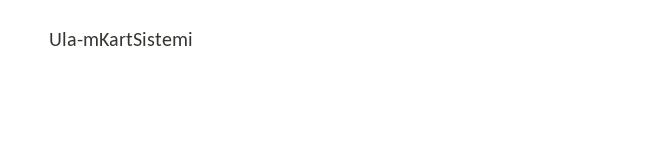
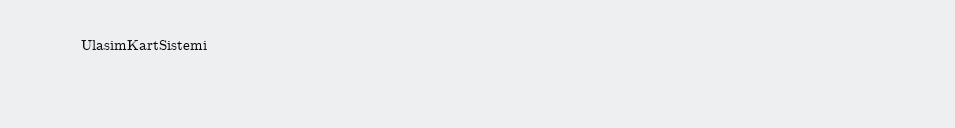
- Ula-mKartSistemi
+ UlasimKartSistemi

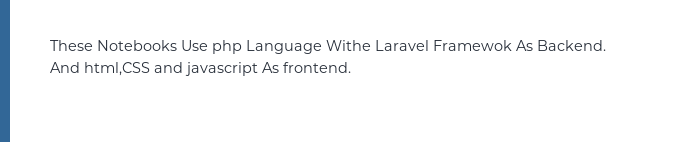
- UlasimKartSistemi
+ These Notebooks Use php Language Withe Laravel Framewok As Backend. And html,CSS and javascript As frontend.

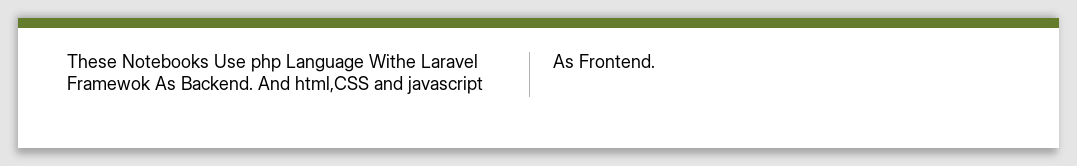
- And html,CSS and javascript As frontend.
+ And html,CSS and javascript As Frontend.

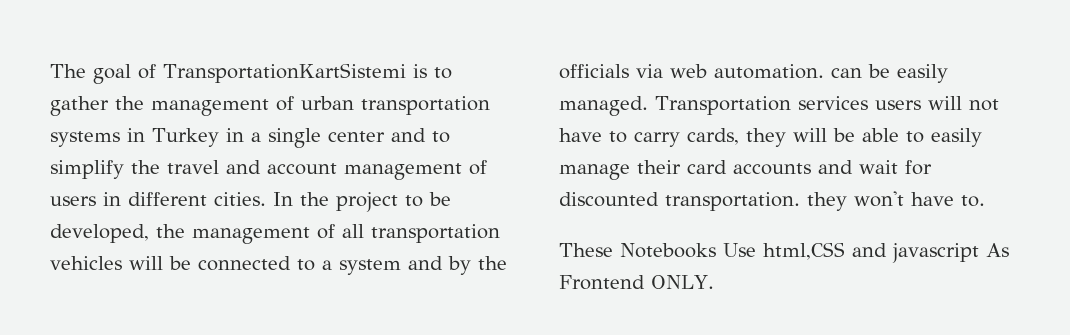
- These Notebooks Use php Language Withe Laravel Framewok As Backend. And html,CSS and javascript As Frontend.
+ The goal of TransportationKartSistemi is to gather the management of urban transportation systems in Turkey in a single center and to simplify the travel and account management of users in different cities. In the project to be developed, the management of all transportation vehicles will be connected to a system and by the officials via web automation. can be easily managed. Transportation services users will not have to carry cards, they will be able to easily manage their card accounts and wait for discounted transportation. they won't have to.
+ These Notebooks Use html,CSS and javascript As Frontend ONLY.

